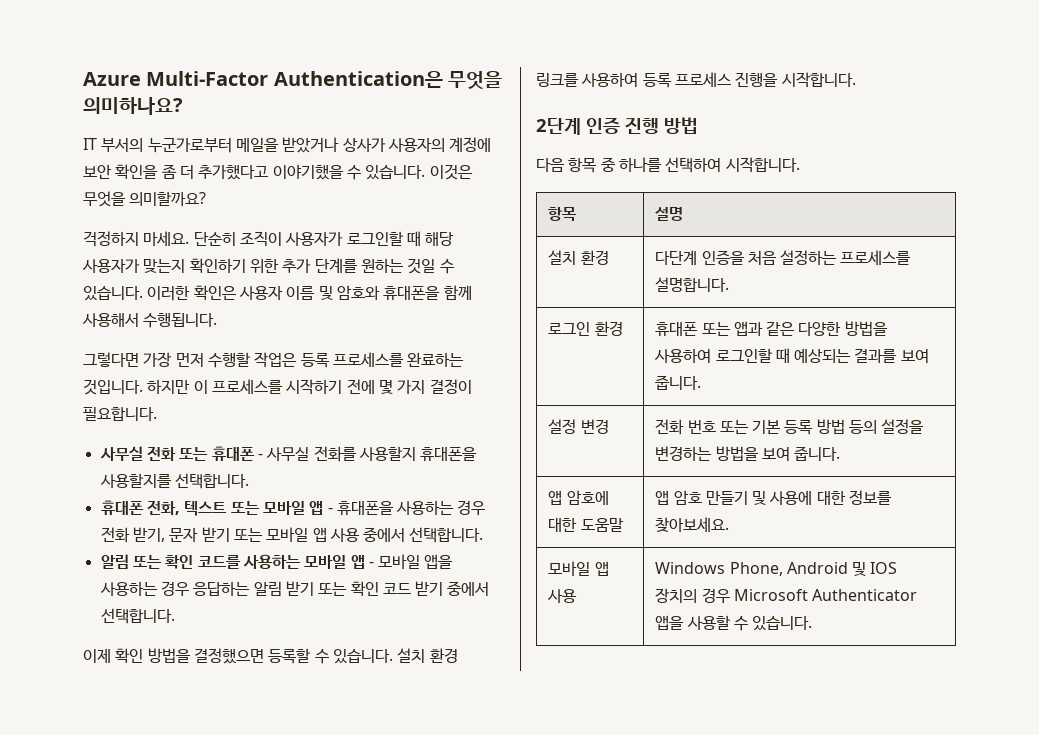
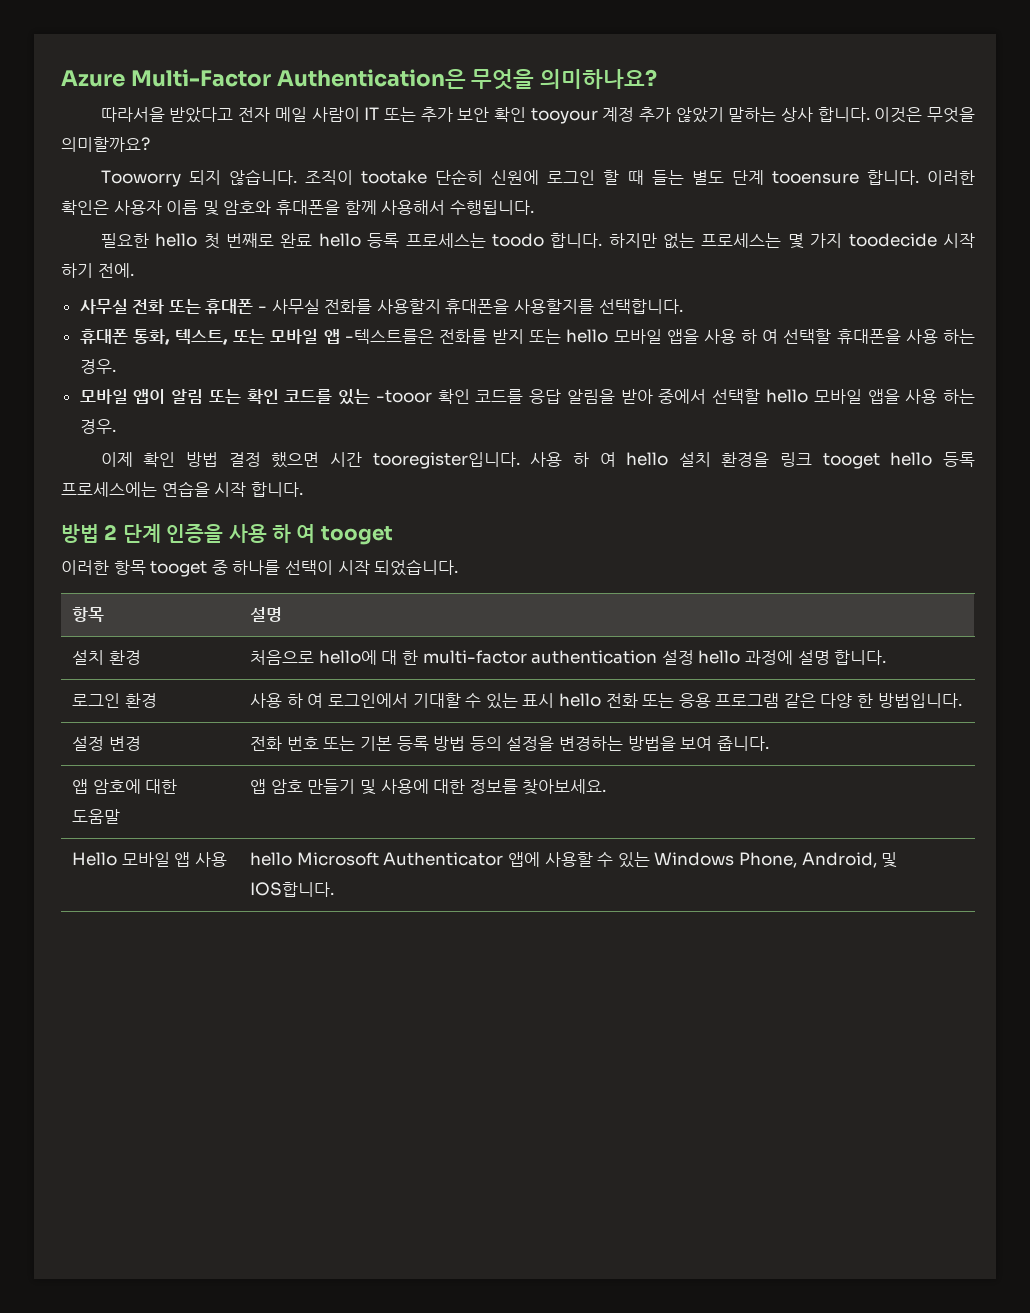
- IT 부서의 누군가로부터 메일을 받았거나 상사가 사용자의 계정에 보안 확인을 좀 더 추가했다고 이야기했을 수 있습니다. 이것은 무엇을 의미할까요?
- 걱정하지 마세요. 단순히 조직이 사용자가 로그인할 때 해당 사용자가 맞는지 확인하기 위한 추가 단계를 원하는 것일 수 있습니다.
+ 따라서을 받았다고 전자 메일 사람이 IT 또는 추가 보안 확인 tooyour 계정 추가 않았기 말하는 상사 합니다. 이것은 무엇을 의미할까요?
+ Tooworry 되지 않습니다. 조직이 tootake 단순히 신원에 로그인 할 때 들는 별도 단계 tooensure 합니다.
- 그렇다면 가장 먼저 수행할 작업은 등록 프로세스를 완료하는 것입니다. 하지만 이 프로세스를 시작하기 전에 몇 가지 결정이 필요합니다.
+ 필요한 hello 첫 번째로 완료 hello 등록 프로세스는 toodo 합니다. 하지만 없는 프로세스는 몇 가지 toodecide 시작 하기 전에.
- 휴대폰 전화, 텍스트 또는 모바일 앱 - 휴대폰을 사용하는 경우 전화 받기, 문자 받기 또는 모바일 앱 사용 중에서 선택합니다.
- 알림 또는 확인 코드를 사용하는 모바일 앱 - 모바일 앱을 사용하는 경우 응답하는 알림 받기 또는 확인 코드 받기 중에서 선택합니다.
- 이제 확인 방법을 결정했으면 등록할 수 있습니다. 설치 환경 링크를 사용하여 등록 프로세스 진행을 시작합니다.
- 2단계 인증 진행 방법
- 다음 항목 중 하나를 선택하여 시작합니다.
+ 휴대폰 통화, 텍스트, 또는 모바일 앱 -텍스트를은 전화를 받지 또는 hello 모바일 앱을 사용 하 여 선택할 휴대폰을 사용 하는 경우.
+ 모바일 앱이 알림 또는 확인 코드를 있는 -tooor 확인 코드를 응답 알림을 받아 중에서 선택할 hello 모바일 앱을 사용 하는 경우.
+ 이제 확인 방법 결정 했으면 시간 tooregister입니다. 사용 하 여 hello 설치 환경을 링크 tooget hello 등록 프로세스에는 연습을 시작 합니다.
+ 방법 2 단계 인증을 사용 하 여 tooget
+ 이러한 항목 tooget 중 하나를 선택이 시작 되었습니다.
  항목 | 설명
- 설치 환경 | 다단계 인증을 처음 설정하는 프로세스를 설명합니다.
- 로그인 환경 | 휴대폰 또는 앱과 같은 다양한 방법을 사용하여 로그인할 때 예상되는 결과를 보여 줍니다.
+ 설치 환경 | 처음으로 hello에 대 한 multi-factor authentication 설정 hello 과정에 설명 합니다.
+ 로그인 환경 | 사용 하 여 로그인에서 기대할 수 있는 표시 hello 전화 또는 응용 프로그램 같은 다양 한 방법입니다.
- 모바일 앱 사용 | Windows Phone, Android 및 IOS 장치의 경우 Microsoft Authenticator 앱을 사용할 수 있습니다.
+ Hello 모바일 앱 사용 | hello Microsoft Authenticator 앱에 사용할 수 있는 Windows Phone, Android, 및 IOS합니다.

